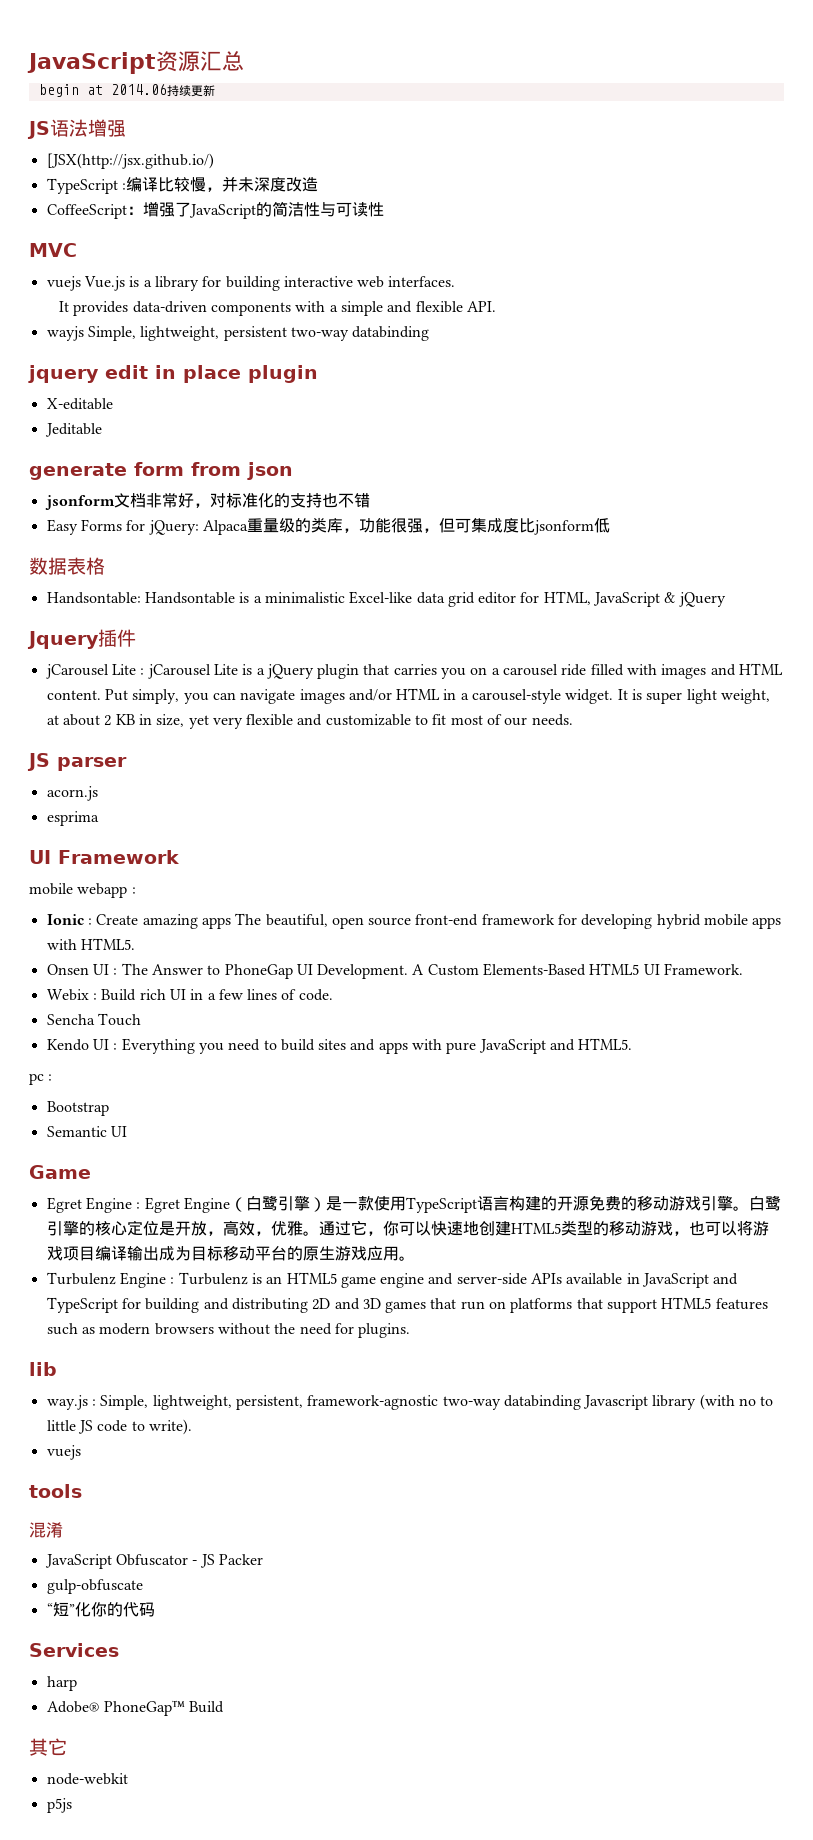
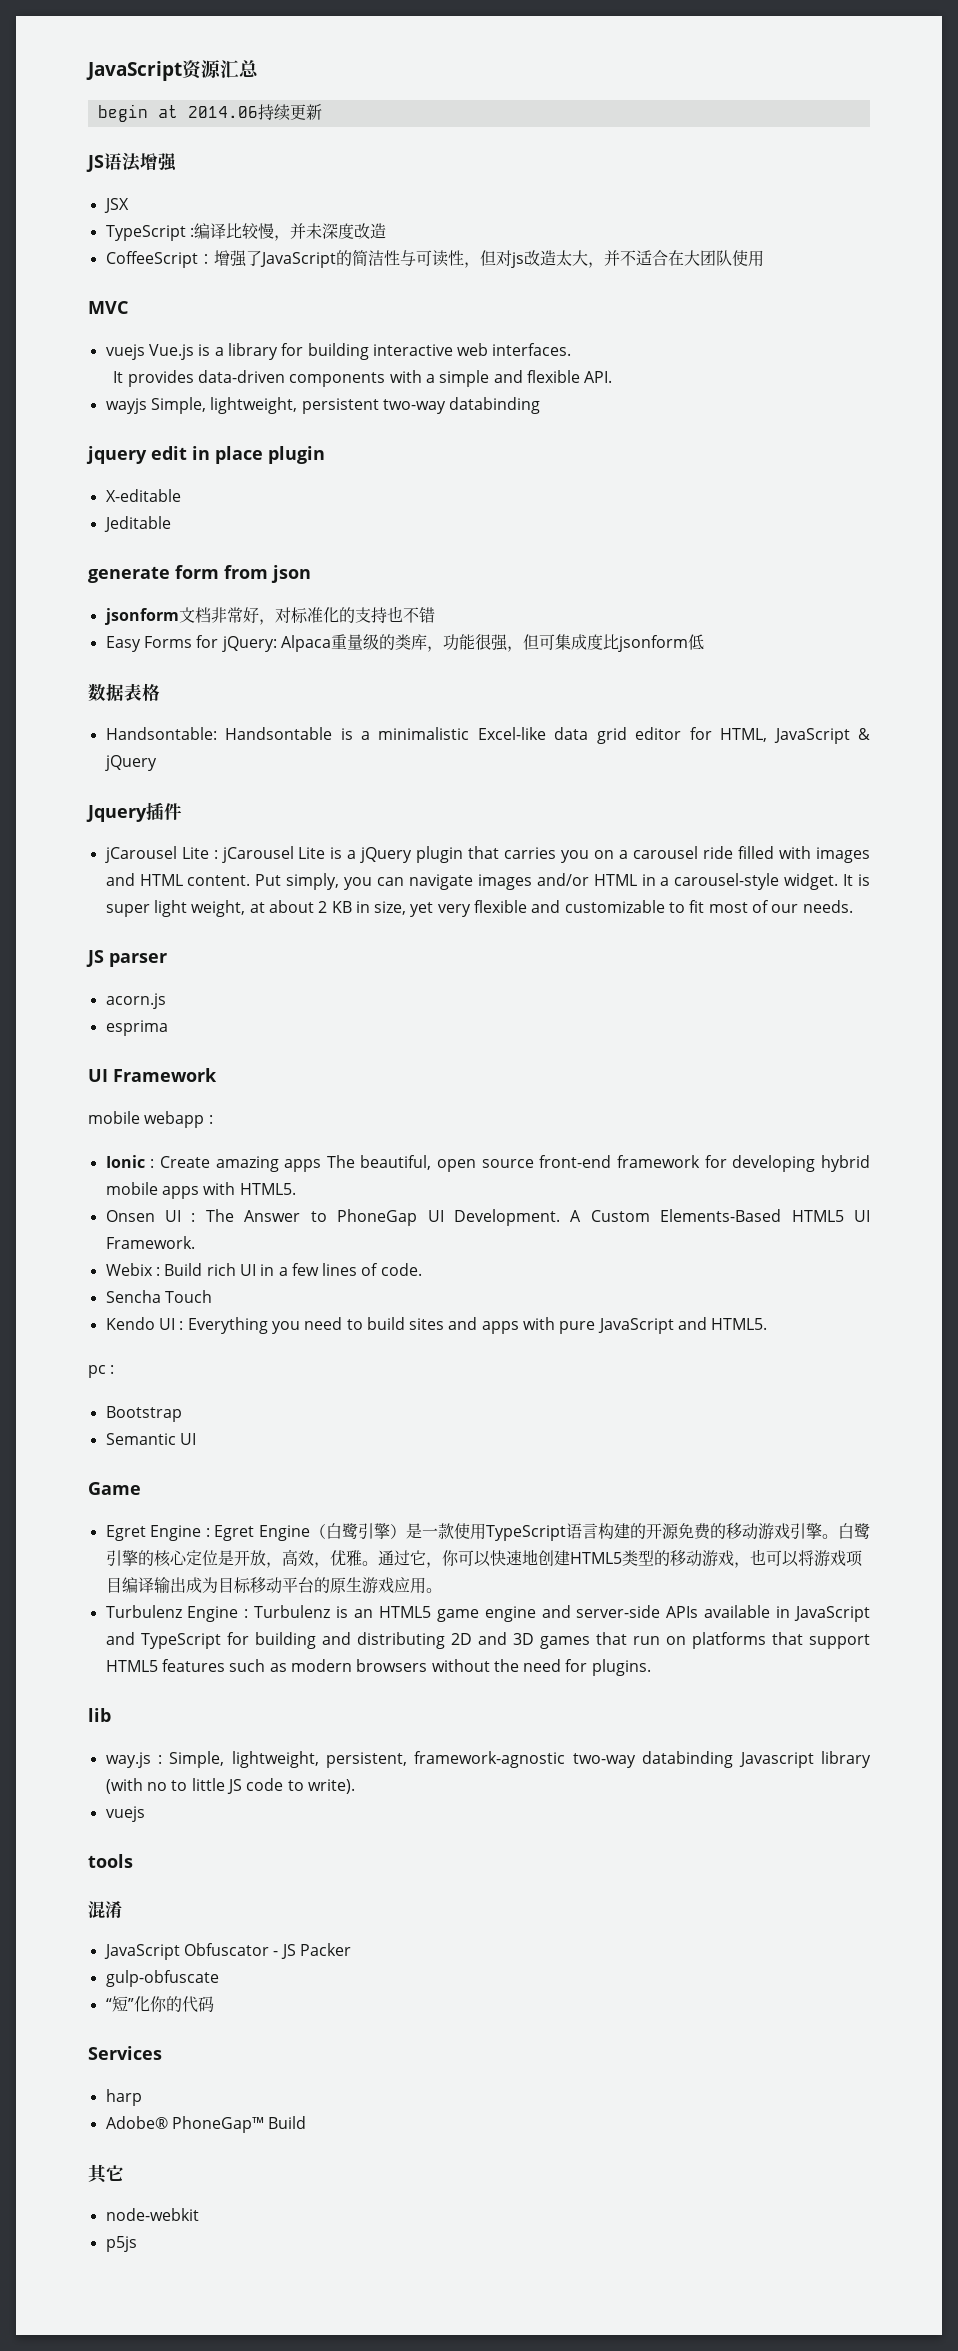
- [JSX(http://jsx.github.io/)
+ JSX
- CoffeeScript：增强了JavaScript的简洁性与可读性
+ CoffeeScript：增强了JavaScript的简洁性与可读性，但对js改造太大，并不适合在大团队使用

